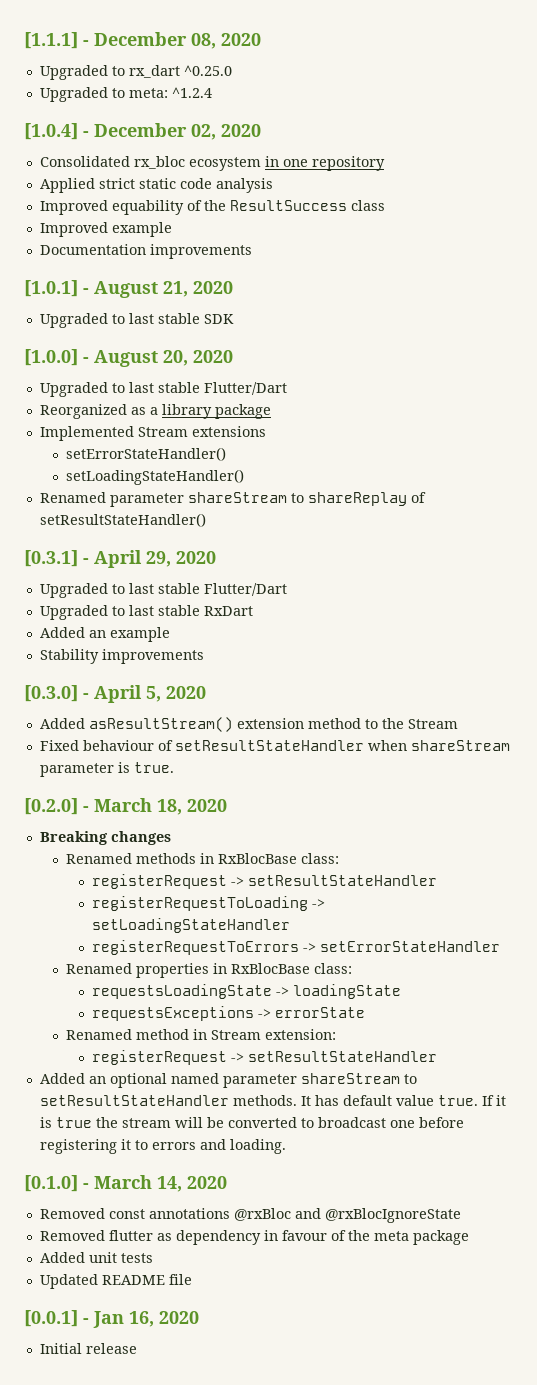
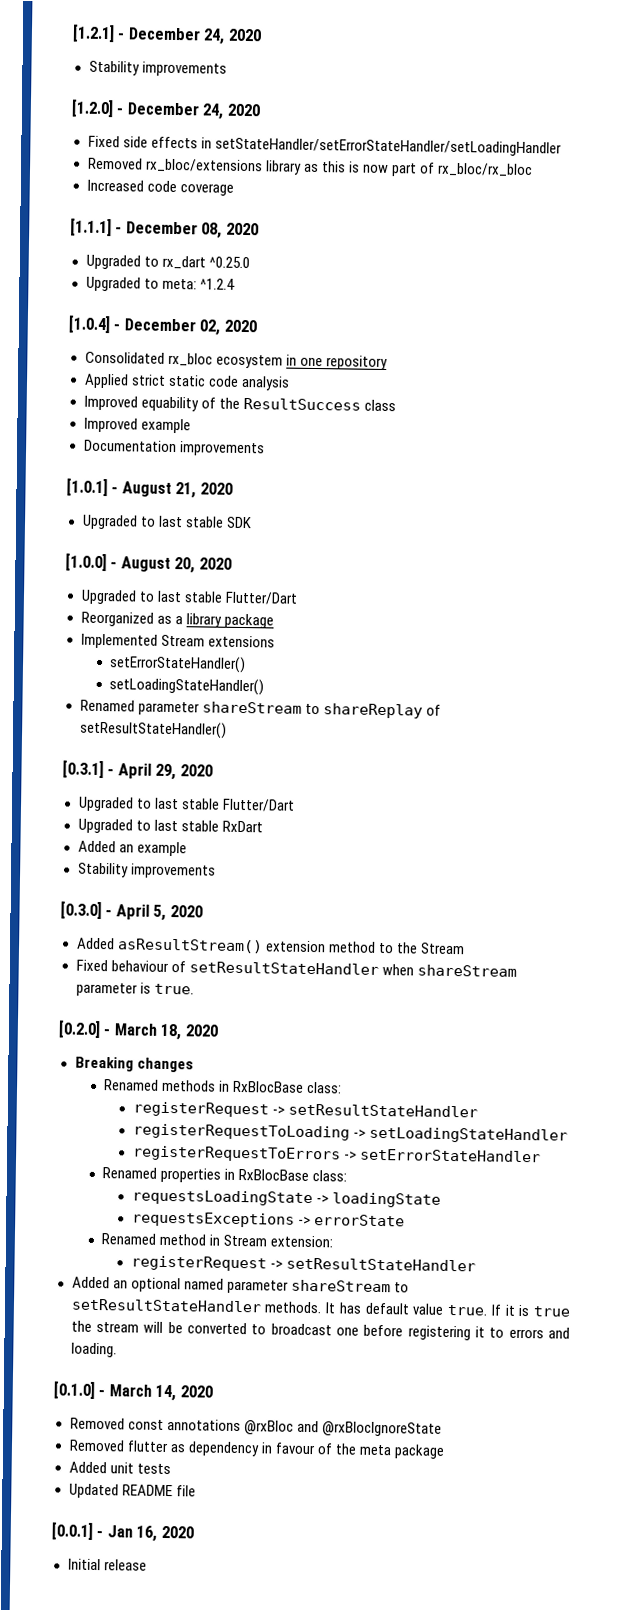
+ [1.2.1] - December 24, 2020
+ Stability improvements
+ [1.2.0] - December 24, 2020
+ Fixed side effects in setStateHandler/setErrorStateHandler/setLoadingHandler
+ Removed rx_bloc/extensions library as this is now part of rx_bloc/rx_bloc
+ Increased code coverage

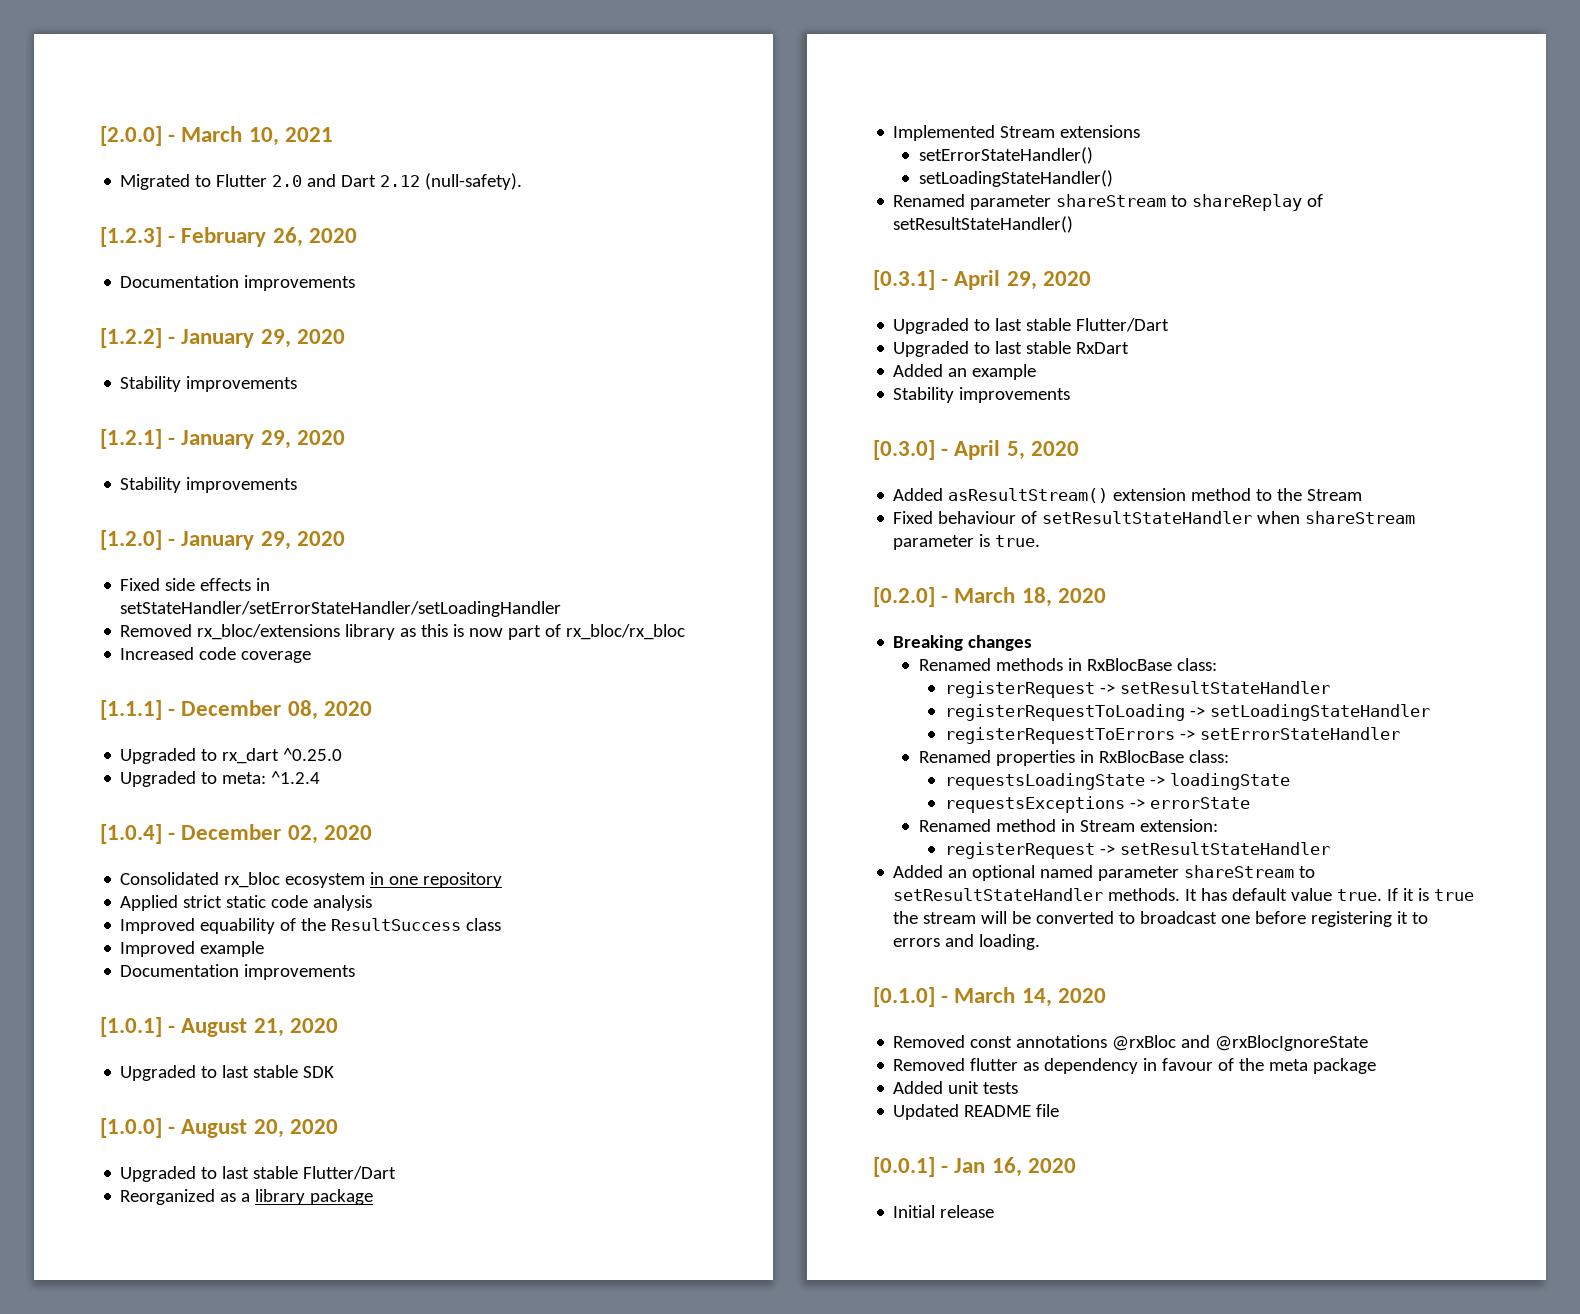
- [1.2.1] - December 24, 2020
+ [2.0.0] - March 10, 2021
+ Migrated to Flutter 2.0 and Dart 2.12 (null-safety).
+ [1.2.3] - February 26, 2020
+ Documentation improvements
+ [1.2.2] - January 29, 2020
+ Stability improvements
+ [1.2.1] - January 29, 2020
- [1.2.0] - December 24, 2020
+ [1.2.0] - January 29, 2020

